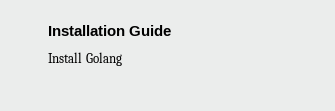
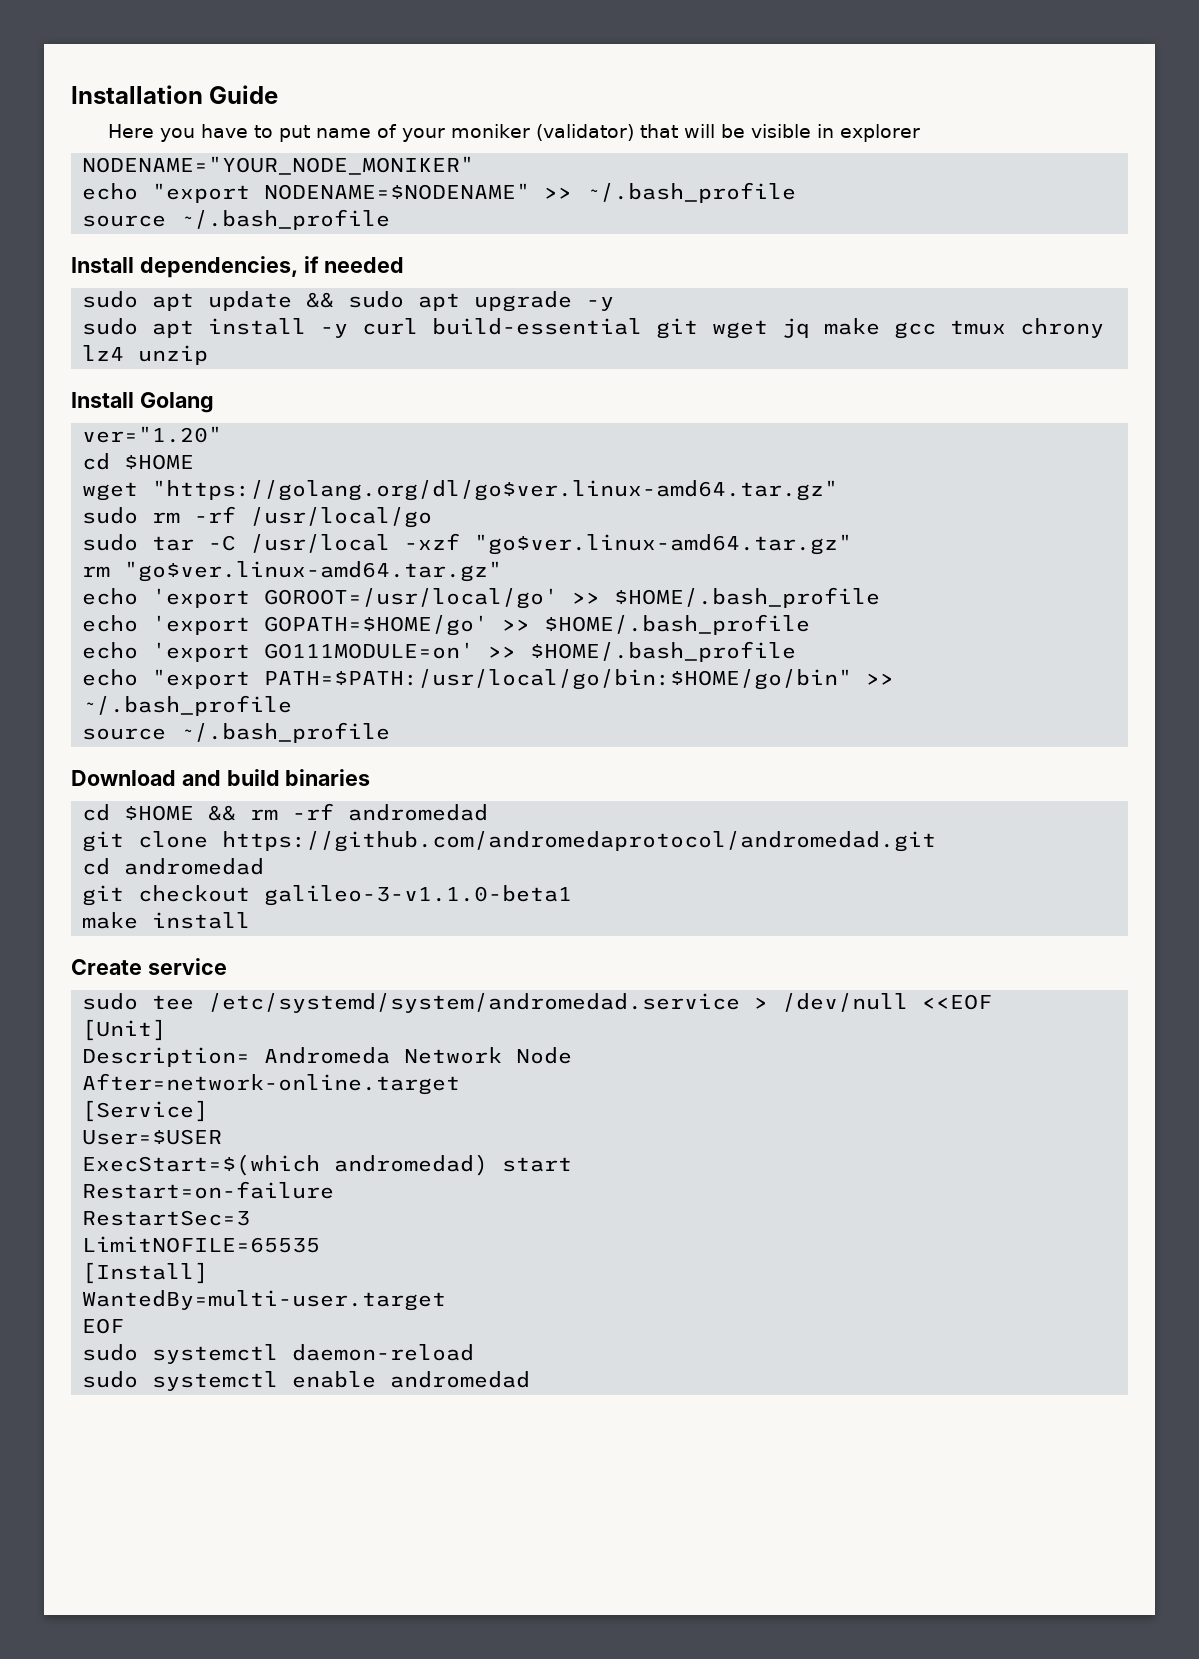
+ Here you have to put name of your moniker (validator) that will be visible in explorer
+ NODENAME="YOUR_NODE_MONIKER"
+ echo "export NODENAME=$NODENAME" >> ~/.bash_profile
+ source ~/.bash_profile
+ Install dependencies, if needed
+ sudo apt update && sudo apt upgrade -y
+ sudo apt install -y curl build-essential git wget jq make gcc tmux chrony lz4 unzip
  Install Golang
+ ver="1.20"
+ cd $HOME
+ wget "https://golang.org/dl/go$ver.linux-amd64.tar.gz"
+ sudo rm -rf /usr/local/go
+ sudo tar -C /usr/local -xzf "go$ver.linux-amd64.tar.gz"
+ rm "go$ver.linux-amd64.tar.gz"
+ echo 'export GOROOT=/usr/local/go' >> $HOME/.bash_profile
+ echo 'export GOPATH=$HOME/go' >> $HOME/.bash_profile
+ echo 'export GO111MODULE=on' >> $HOME/.bash_profile
+ echo "export PATH=$PATH:/usr/local/go/bin:$HOME/go/bin" >> ~/.bash_profile
+ source ~/.bash_profile
+ Download and build binaries
+ cd $HOME && rm -rf andromedad
+ git clone https://github.com/andromedaprotocol/andromedad.git
+ cd andromedad
+ git checkout galileo-3-v1.1.0-beta1
+ make install
+ Create service
+ sudo tee /etc/systemd/system/andromedad.service > /dev/null <<EOF
+ [Unit]
+ Description= Andromeda Network Node
+ After=network-online.target
+ [Service]
+ User=$USER
+ ExecStart=$(which andromedad) start
+ Restart=on-failure
+ RestartSec=3
+ LimitNOFILE=65535
+ [Install]
+ WantedBy=multi-user.target
+ EOF
+ sudo systemctl daemon-reload
+ sudo systemctl enable andromedad

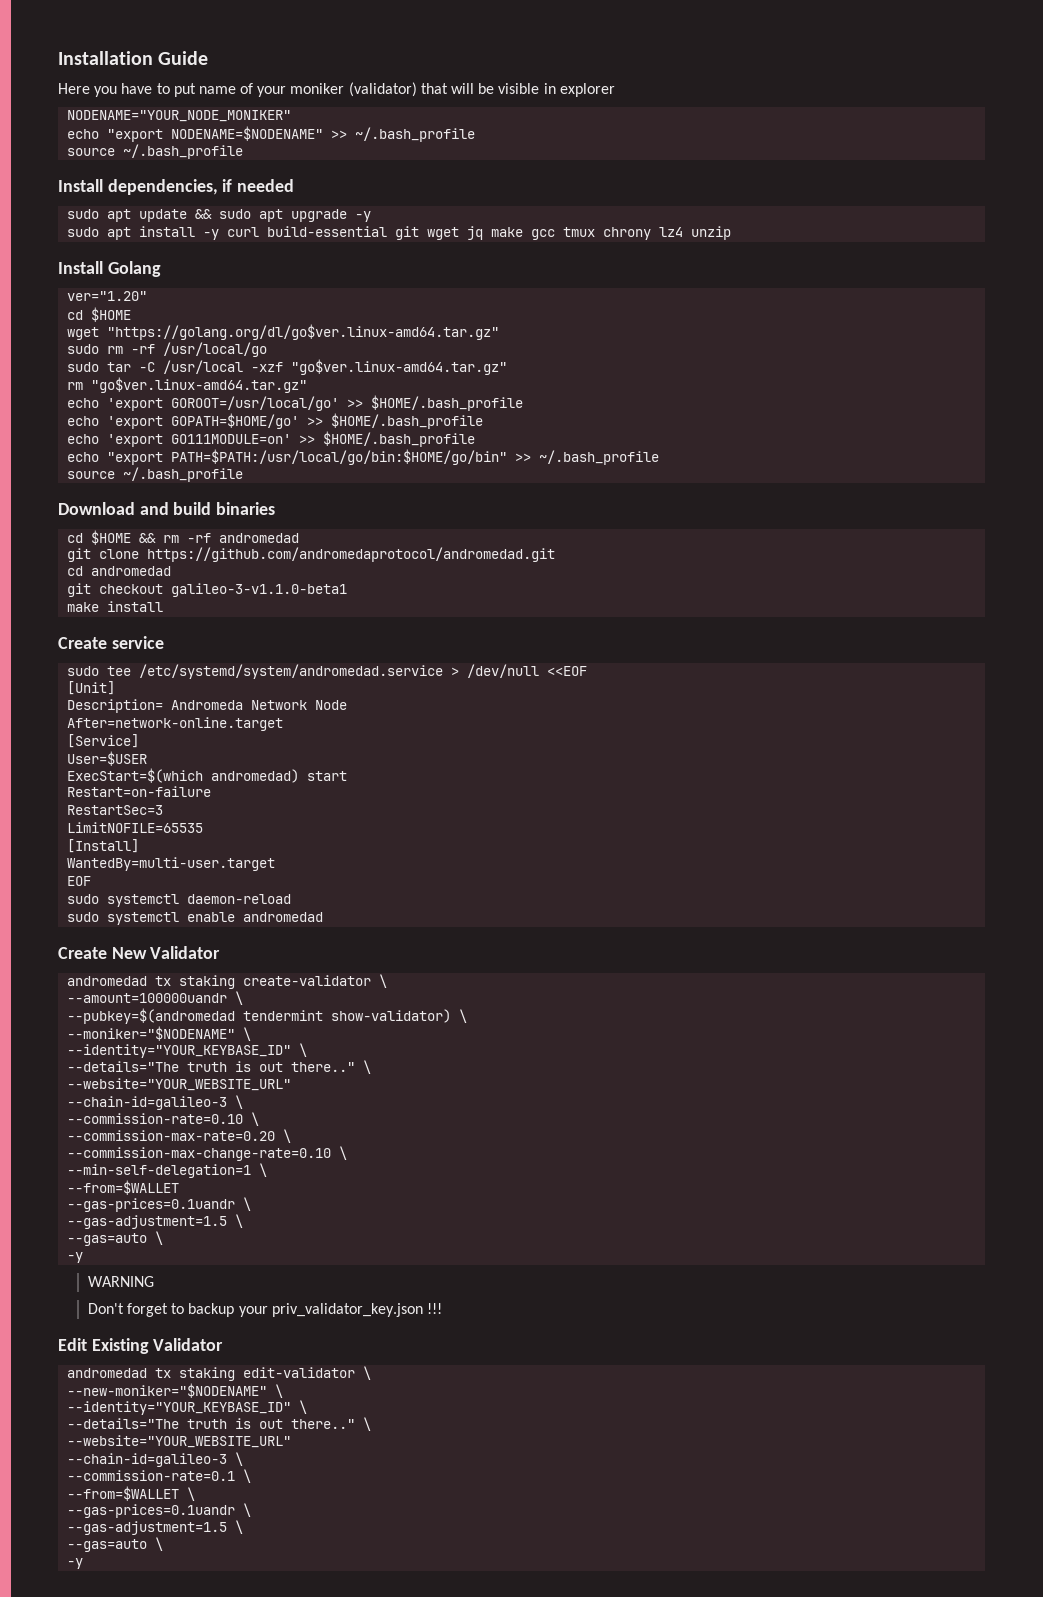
+ Create New Validator
+ andromedad tx staking create-validator \
+ --amount=100000uandr \
+ --pubkey=$(andromedad tendermint show-validator) \
+ --moniker="$NODENAME" \
+ --identity="YOUR_KEYBASE_ID" \
+ --details="The truth is out there.." \
+ --website="YOUR_WEBSITE_URL"
+ --chain-id=galileo-3 \
+ --commission-rate=0.10 \
+ --commission-max-rate=0.20 \
+ --commission-max-change-rate=0.10 \
+ --min-self-delegation=1 \
+ --from=$WALLET
+ --gas-prices=0.1uandr \
+ --gas-adjustment=1.5 \
+ --gas=auto \
+ -y
+ WARNING
+ Don't forget to backup your priv_validator_key.json !!!
+ Edit Existing Validator
+ andromedad tx staking edit-validator \
+ --new-moniker="$NODENAME" \
+ --identity="YOUR_KEYBASE_ID" \
+ --details="The truth is out there.." \
+ --website="YOUR_WEBSITE_URL"
+ --chain-id=galileo-3 \
+ --commission-rate=0.1 \
+ --from=$WALLET \
+ --gas-prices=0.1uandr \
+ --gas-adjustment=1.5 \
+ --gas=auto \
+ -y

